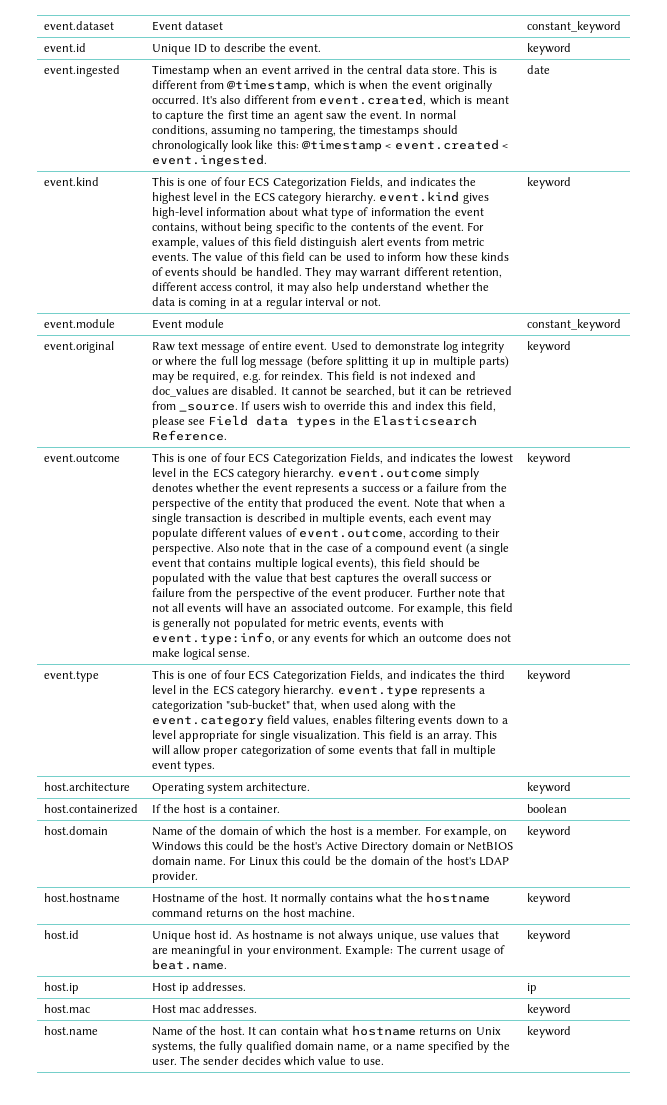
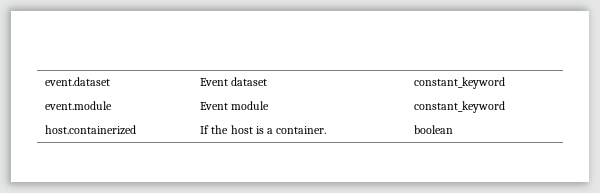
- event.id | Unique ID to describe the event. | keyword
- event.ingested | Timestamp when an event arrived in the central data store. This is different from @timestamp, which is when the event originally occurred. It's also different from event.created, which is meant to capture the first time an agent saw the event. In normal conditions, assuming no tampering, the timestamps should chronologically look like this: @timestamp < event.created < event.ingested. | date
- event.kind | This is one of four ECS Categorization Fields, and indicates the highest level in the ECS category hierarchy. event.kind gives high-level information about what type of information the event contains, without being specific to the contents of the event. For example, values of this field distinguish alert events from metric events. The value of this field can be used to inform how these kinds of events should be handled. They may warrant different retention, different access control, it may also help understand whether the data is coming in at a regular interval or not. | keyword
  event.module | Event module | constant_keyword
- event.original | Raw text message of entire event. Used to demonstrate log integrity or where the full log message (before splitting it up in multiple parts) may be required, e.g. for reindex. This field is not indexed and doc_values are disabled. It cannot be searched, but it can be retrieved from _source. If users wish to override this and index this field, please see Field data types in the Elasticsearch Reference. | keyword
- event.outcome | This is one of four ECS Categorization Fields, and indicates the lowest level in the ECS category hierarchy. event.outcome simply denotes whether the event represents a success or a failure from the perspective of the entity that produced the event. Note that when a single transaction is described in multiple events, each event may populate different values of event.outcome, according to their perspective. Also note that in the case of a compound event (a single event that contains multiple logical events), this field should be populated with the value that best captures the overall success or failure from the perspective of the event producer. Further note that not all events will have an associated outcome. For example, this field is generally not populated for metric events, events with event.type:info, or any events for which an outcome does not make logical sense. | keyword
- event.type | This is one of four ECS Categorization Fields, and indicates the third level in the ECS category hierarchy. event.type represents a categorization "sub-bucket" that, when used along with the event.category field values, enables filtering events down to a level appropriate for single visualization. This field is an array. This will allow proper categorization of some events that fall in multiple event types. | keyword
- host.architecture | Operating system architecture. | keyword
- host.domain | Name of the domain of which the host is a member. For example, on Windows this could be the host's Active Directory domain or NetBIOS domain name. For Linux this could be the domain of the host's LDAP provider. | keyword
- host.hostname | Hostname of the host. It normally contains what the hostname command returns on the host machine. | keyword
- host.id | Unique host id. As hostname is not always unique, use values that are meaningful in your environment. Example: The current usage of beat.name. | keyword
- host.ip | Host ip addresses. | ip
- host.mac | Host mac addresses. | keyword
- host.name | Name of the host. It can contain what hostname returns on Unix systems, the fully qualified domain name, or a name specified by the user. The sender decides which value to use. | keyword

